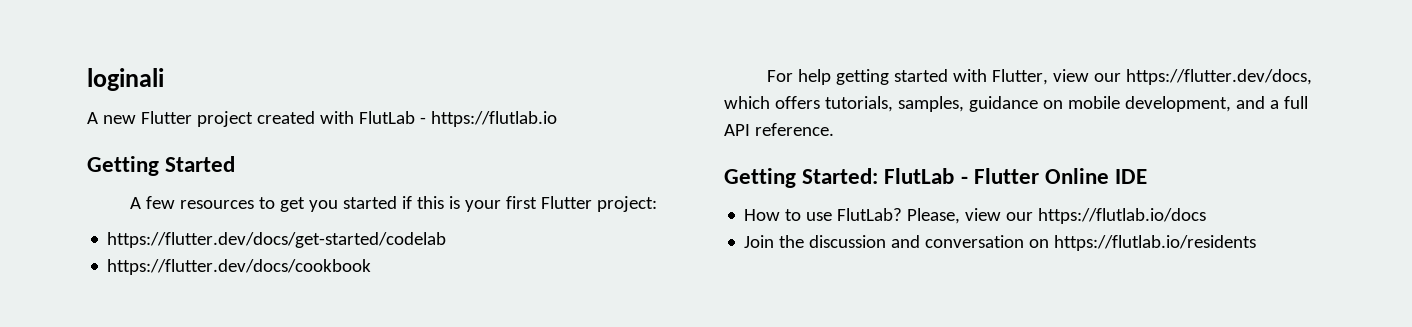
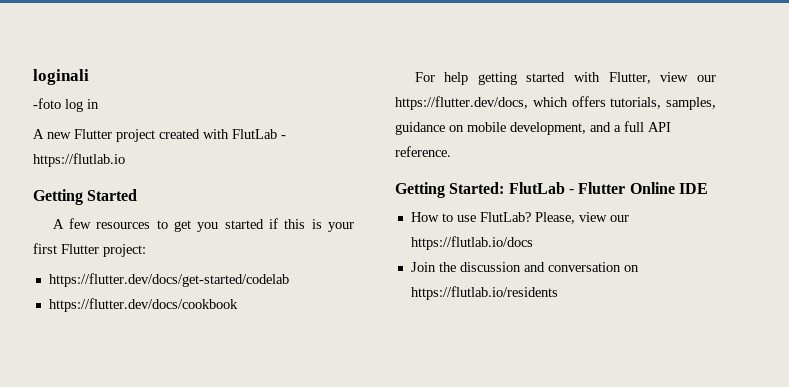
+ -foto log in

